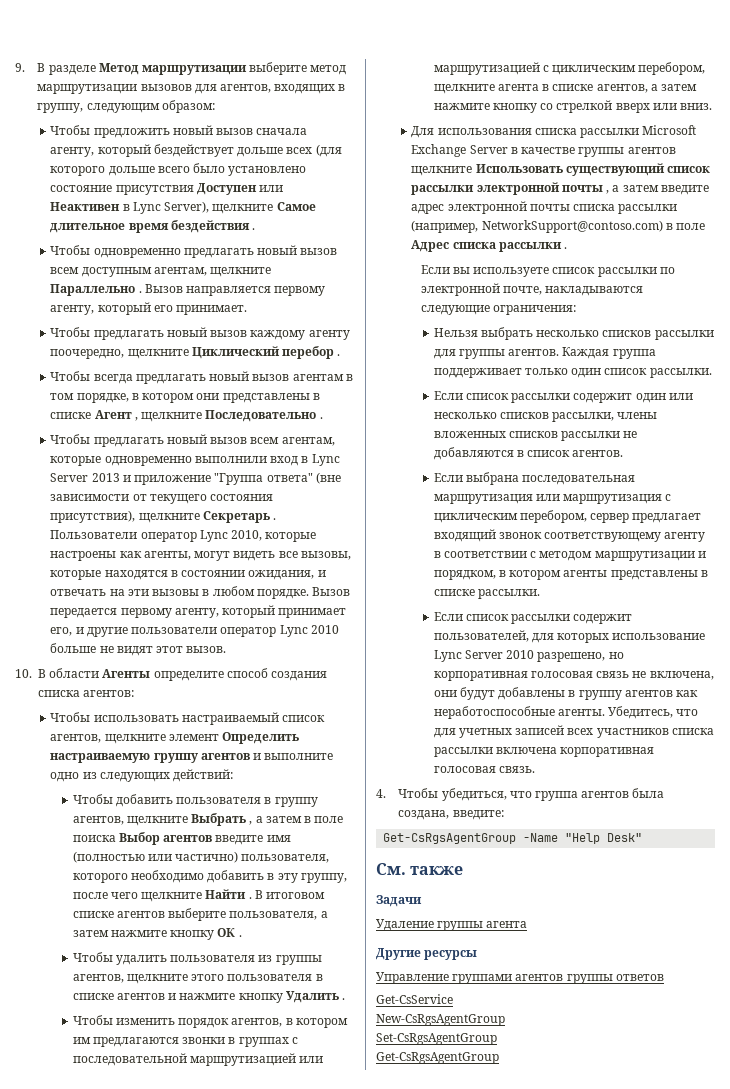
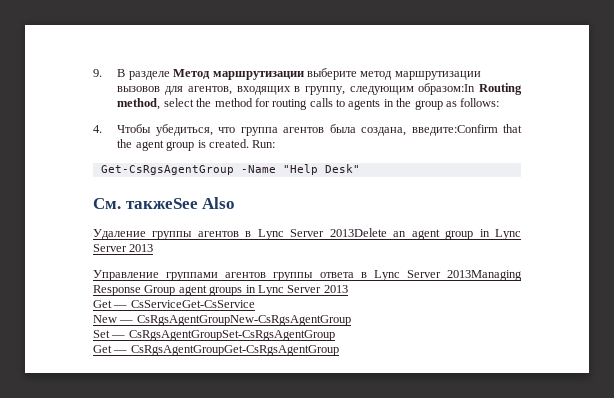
- 9. В разделе Метод маршрутизации выберите метод маршрутизации вызовов для агентов, входящих в группу, следующим образом:
- Чтобы предложить новый вызов сначала агенту, который бездействует дольше всех (для которого дольше всего было установлено состояние присутствия Доступен или Неактивен в Lync Server), щелкните Самое длительное время бездействия .
- Чтобы одновременно предлагать новый вызов всем доступным агентам, щелкните Параллельно . Вызов направляется первому агенту, который его принимает.
- Чтобы предлагать новый вызов каждому агенту поочередно, щелкните Циклический перебор .
- Чтобы всегда предлагать новый вызов агентам в том порядке, в котором они представлены в списке Агент , щелкните Последовательно .
- Чтобы предлагать новый вызов всем агентам, которые одновременно выполнили вход в Lync Server 2013 и приложение "Группа ответа" (вне зависимости от текущего состояния присутствия), щелкните Секретарь . Пользователи оператор Lync 2010, которые настроены как агенты, могут видеть все вызовы, которые находятся в состоянии ожидания, и отвечать на эти вызовы в любом порядке. Вызов передается первому агенту, который принимает его, и другие пользователи оператор Lync 2010 больше не видят этот вызов.
- 10. В области Агенты определите способ создания списка агентов:
- Чтобы использовать настраиваемый список агентов, щелкните элемент Определить настраиваемую группу агентов и выполните одно из следующих действий:
- Чтобы добавить пользователя в группу агентов, щелкните Выбрать , а затем в поле поиска Выбор агентов введите имя (полностью или частично) пользователя, которого необходимо добавить в эту группу, после чего щелкните Найти . В итоговом списке агентов выберите пользователя, а затем нажмите кнопку ОК .
- Чтобы удалить пользователя из группы агентов, щелкните этого пользователя в списке агентов и нажмите кнопку Удалить .
- Чтобы изменить порядок агентов, в котором им предлагаются звонки в группах с последовательной маршрутизацией или маршрутизацией с циклическим перебором, щелкните агента в списке агентов, а затем нажмите кнопку со стрелкой вверх или вниз.
- Для использования списка рассылки Microsoft Exchange Server в качестве группы агентов щелкните Использовать существующий список рассылки электронной почты , а затем введите адрес электронной почты списка рассылки (например, NetworkSupport@contoso.com) в поле Адрес списка рассылки .
- Если вы используете список рассылки по электронной почте, накладываются следующие ограничения:
- Нельзя выбрать несколько списков рассылки для группы агентов. Каждая группа поддерживает только один список рассылки.
- Если список рассылки содержит один или несколько списков рассылки, члены вложенных списков рассылки не добавляются в список агентов.
- Если выбрана последовательная маршрутизация или маршрутизация с циклическим перебором, сервер предлагает входящий звонок соответствующему агенту в соответствии с методом маршрутизации и порядком, в котором агенты представлены в списке рассылки.
- Если список рассылки содержит пользователей, для которых использование Lync Server 2010 разрешено, но корпоративная голосовая связь не включена, они будут добавлены в группу агентов как неработоспособные агенты. Убедитесь, что для учетных записей всех участников списка рассылки включена корпоративная голосовая связь.
+ 9. В разделе Метод маршрутизации выберите метод маршрутизации вызовов для агентов, входящих в группу, следующим образом:In Routing method, select the method for routing calls to agents in the group as follows:
- 4. Чтобы убедиться, что группа агентов была создана, введите:
+ 4. Чтобы убедиться, что группа агентов была создана, введите:Confirm that the agent group is created. Run:
- См. также
- Задачи
+ См. такжеSee Also
- Удаление группы агента
- Другие ресурсы
- Управление группами агентов группы ответов
- Get-CsService
- New-CsRgsAgentGroup
- Set-CsRgsAgentGroup
- Get-CsRgsAgentGroup
+ Удаление группы агентов в Lync Server 2013Delete an agent group in Lync Server 2013
+ Управление группами агентов группы ответа в Lync Server 2013Managing Response Group agent groups in Lync Server 2013
+ Get — CsServiceGet-CsService
+ New — CsRgsAgentGroupNew-CsRgsAgentGroup
+ Set — CsRgsAgentGroupSet-CsRgsAgentGroup
+ Get — CsRgsAgentGroupGet-CsRgsAgentGroup

